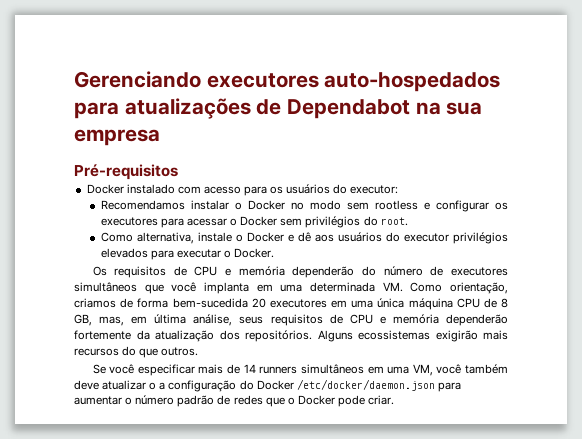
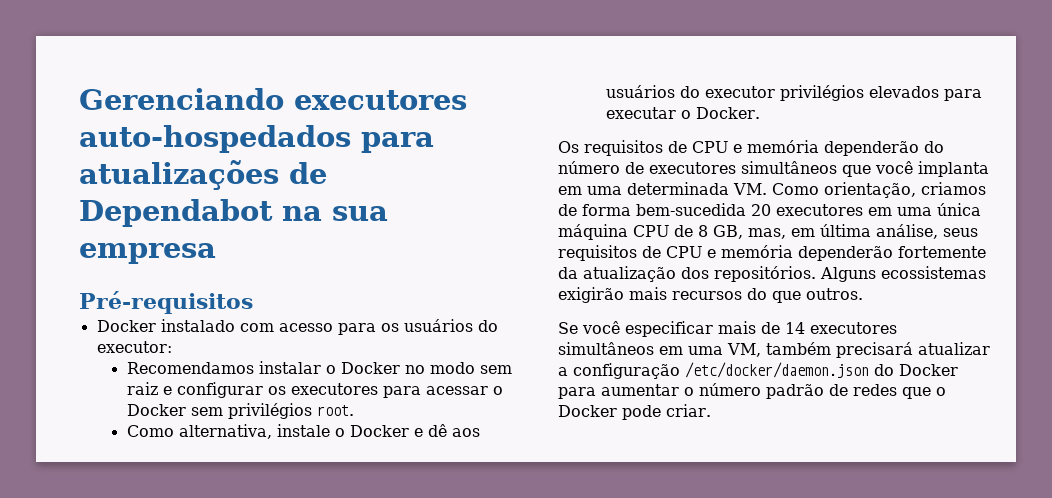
- Recomendamos instalar o Docker no modo sem rootless e configurar os executores para acessar o Docker sem privilégios do root.
+ Recomendamos instalar o Docker no modo sem raiz e configurar os executores para acessar o Docker sem privilégios root.
- Se você especificar mais de 14 runners simultâneos em uma VM, você também deve atualizar o a configuração do Docker /etc/docker/daemon.json para aumentar o número padrão de redes que o Docker pode criar.
+ Se você especificar mais de 14 executores simultâneos em uma VM, também precisará atualizar a configuração /etc/docker/daemon.json do Docker para aumentar o número padrão de redes que o Docker pode criar.

